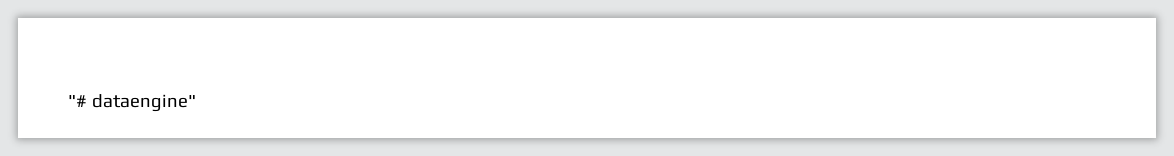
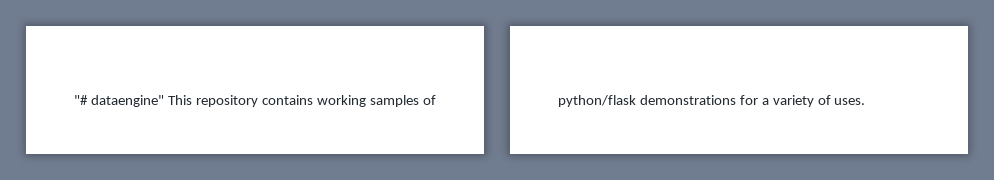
- "# dataengine"
+ "# dataengine" This repository contains working samples of python/flask demonstrations for a variety of uses.

